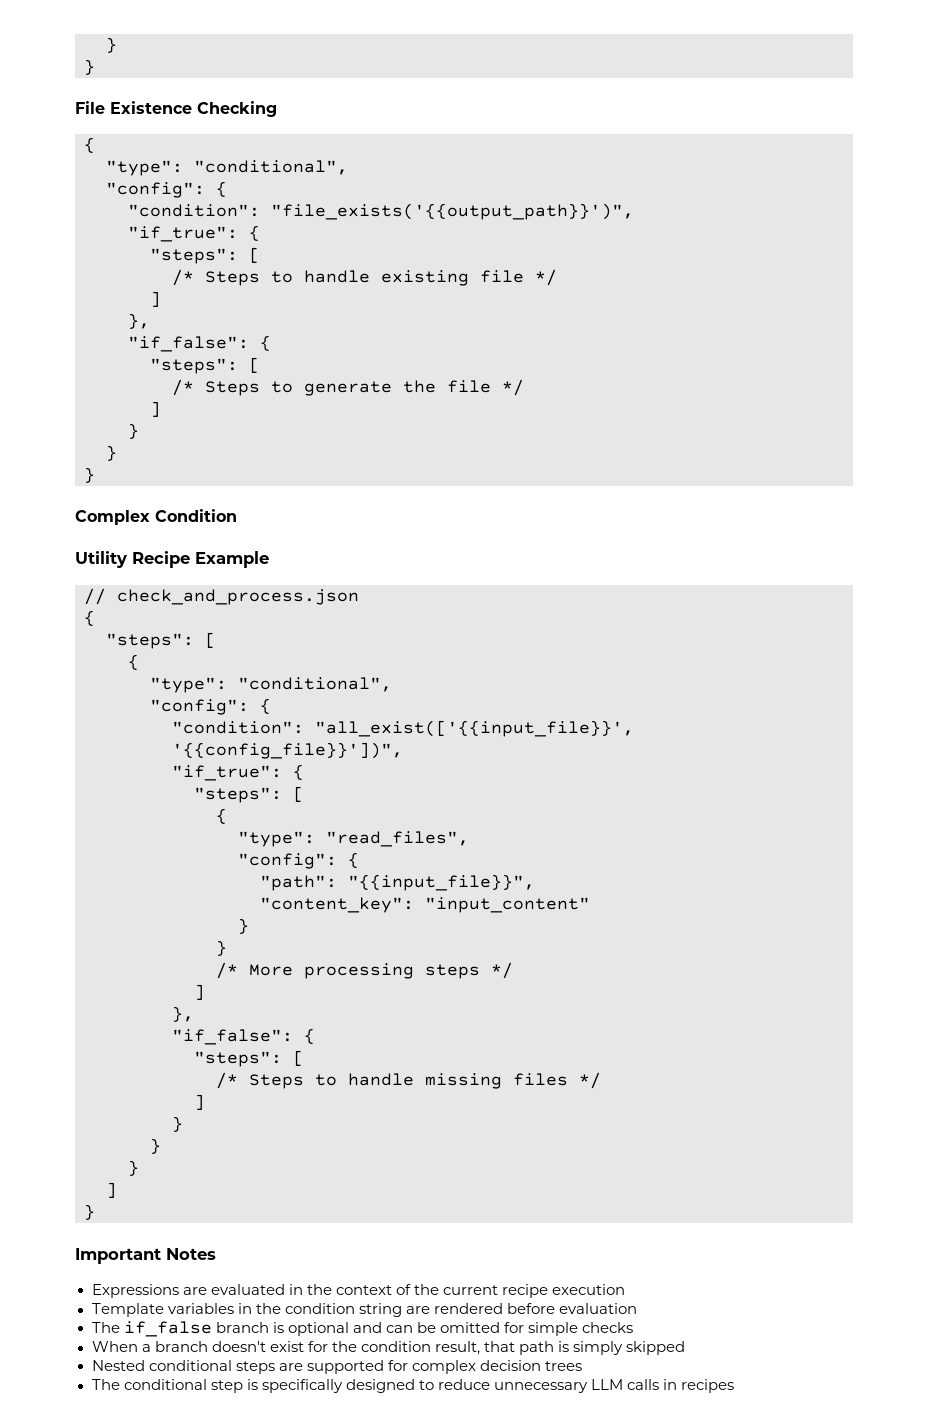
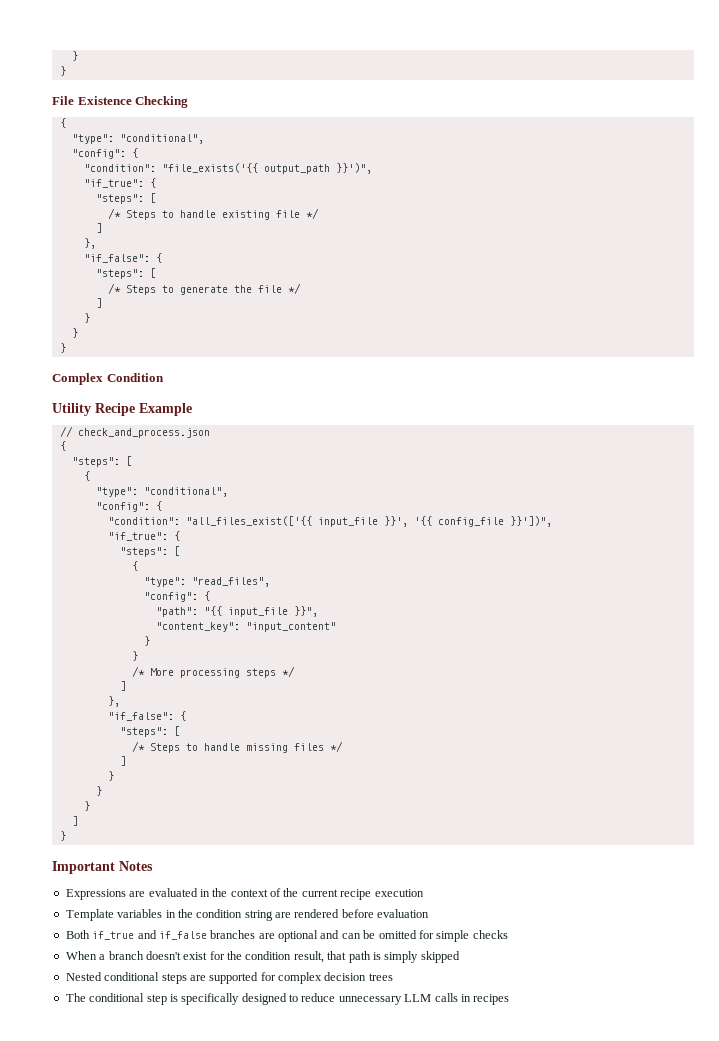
- "condition": "file_exists('{{output_path}}')",
+ "condition": "file_exists('{{ output_path }}')",
- "condition": "all_exist(['{{input_file}}', '{{config_file}}'])",
+ "condition": "all_files_exist(['{{ input_file }}', '{{ config_file }}'])",
- "path": "{{input_file}}",
+ "path": "{{ input_file }}",
- The if_false branch is optional and can be omitted for simple checks
+ Both if_true and if_false branches are optional and can be omitted for simple checks

